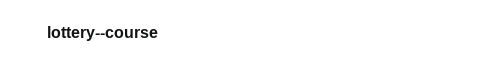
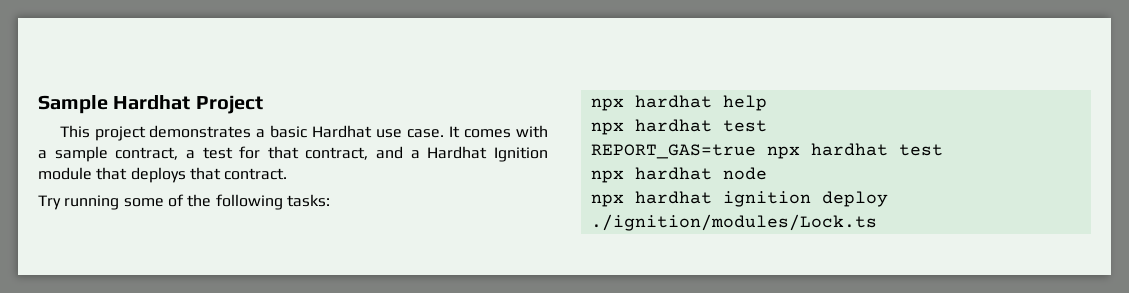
- lottery--course
+ Sample Hardhat Project
+ This project demonstrates a basic Hardhat use case. It comes with a sample contract, a test for that contract, and a Hardhat Ignition module that deploys that contract.
+ Try running some of the following tasks:
+ npx hardhat help
+ npx hardhat test
+ REPORT_GAS=true npx hardhat test
+ npx hardhat node
+ npx hardhat ignition deploy ./ignition/modules/Lock.ts

